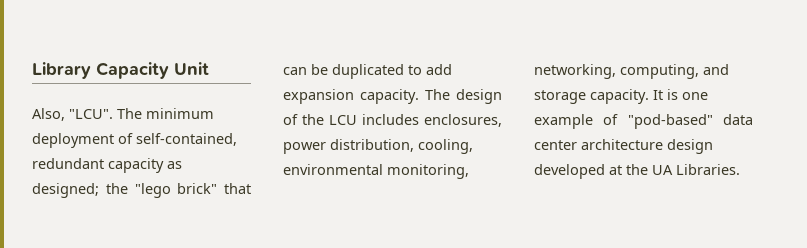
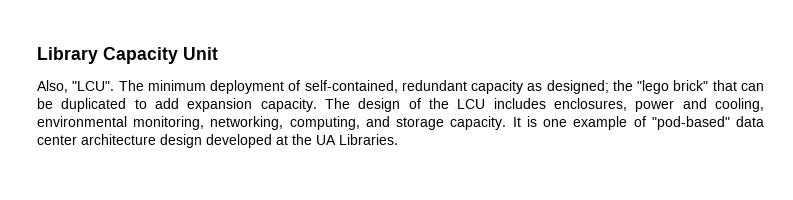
- The design of the LCU includes enclosures, power distribution, cooling, environmental monitoring, networking, computing, and storage capacity.
+ The design of the LCU includes enclosures, power and cooling, environmental monitoring, networking, computing, and storage capacity.

